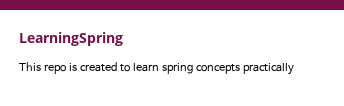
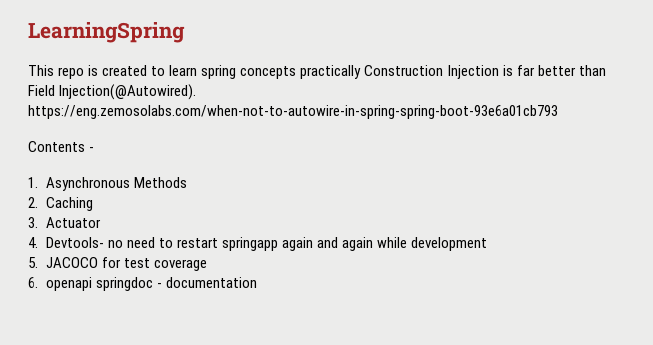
- This repo is created to learn spring concepts practically
+ This repo is created to learn spring concepts practically Construction Injection is far better than Field Injection(@Autowired). https://eng.zemosolabs.com/when-not-to-autowire-in-spring-spring-boot-93e6a01cb793
+ Contents -
+ 1. Asynchronous Methods
+ 2. Caching
+ 3. Actuator
+ 4. Devtools- no need to restart springapp again and again while development
+ 5. JACOCO for test coverage
+ 6. openapi springdoc - documentation

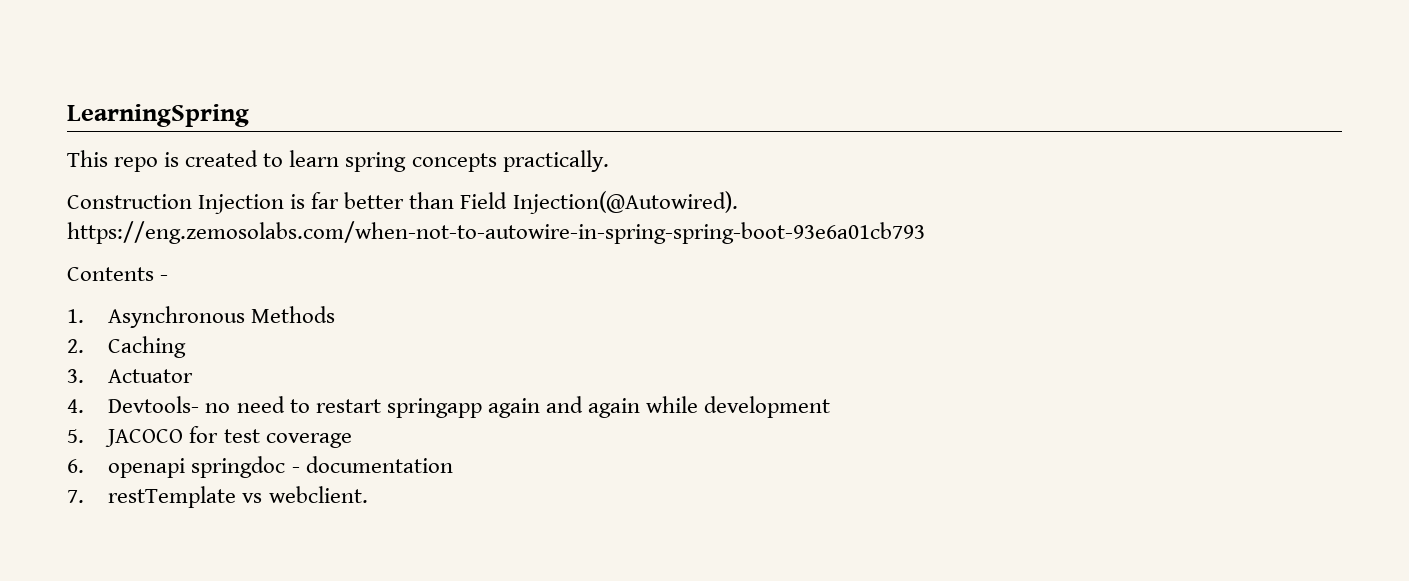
- This repo is created to learn spring concepts practically Construction Injection is far better than Field Injection(@Autowired). https://eng.zemosolabs.com/when-not-to-autowire-in-spring-spring-boot-93e6a01cb793
+ This repo is created to learn spring concepts practically.
+ Construction Injection is far better than Field Injection(@Autowired). https://eng.zemosolabs.com/when-not-to-autowire-in-spring-spring-boot-93e6a01cb793
+ 7. restTemplate vs webclient.

